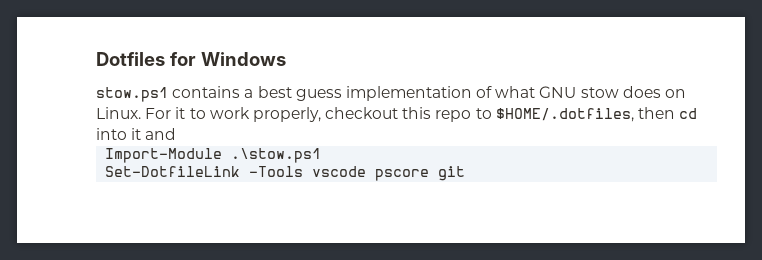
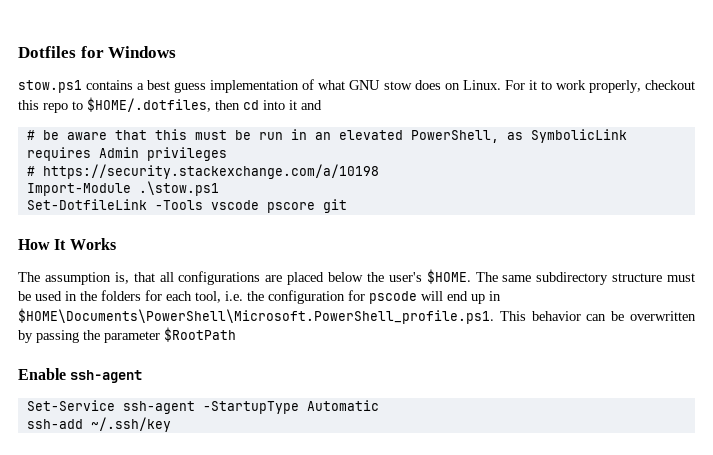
+ # be aware that this must be run in an elevated PowerShell, as SymbolicLink requires Admin privileges
+ # https://security.stackexchange.com/a/10198
+ How It Works
+ The assumption is, that all configurations are placed below the user's $HOME. The same subdirectory structure must be used in the folders for each tool, i.e. the configuration for pscode will end up in $HOME\Documents\PowerShell\Microsoft.PowerShell_profile.ps1. This behavior can be overwritten by passing the parameter $RootPath
+ Enable ssh-agent
+ Set-Service ssh-agent -StartupType Automatic
+ ssh-add ~/.ssh/key

